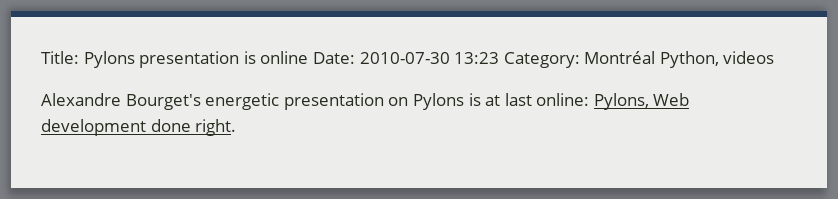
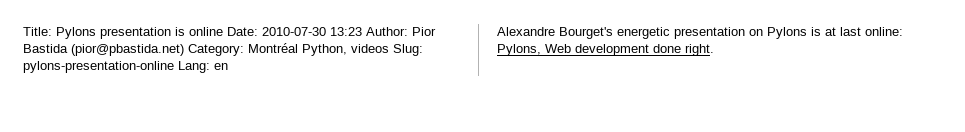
- Title: Pylons presentation is online Date: 2010-07-30 13:23 Category: Montréal Python, videos
+ Title: Pylons presentation is online Date: 2010-07-30 13:23 Author: Pior Bastida (pior@pbastida.net) Category: Montréal Python, videos Slug: pylons-presentation-online Lang: en

